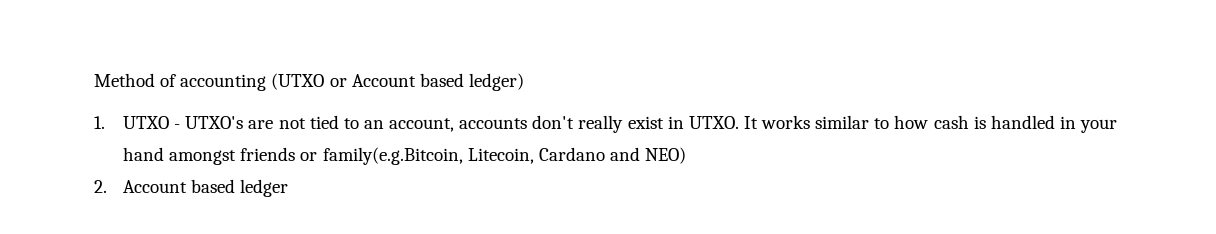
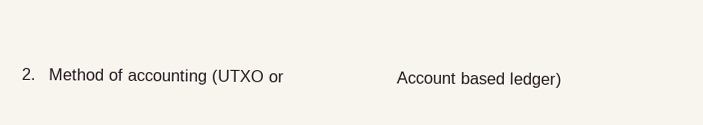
- Method of accounting (UTXO or Account based ledger)
+ 2. Method of accounting (UTXO or Account based ledger)
- 1. UTXO - UTXO's are not tied to an account, accounts don't really exist in UTXO. It works similar to how cash is handled in your hand amongst friends or family(e.g.Bitcoin, Litecoin, Cardano and NEO)
- 2. Account based ledger

